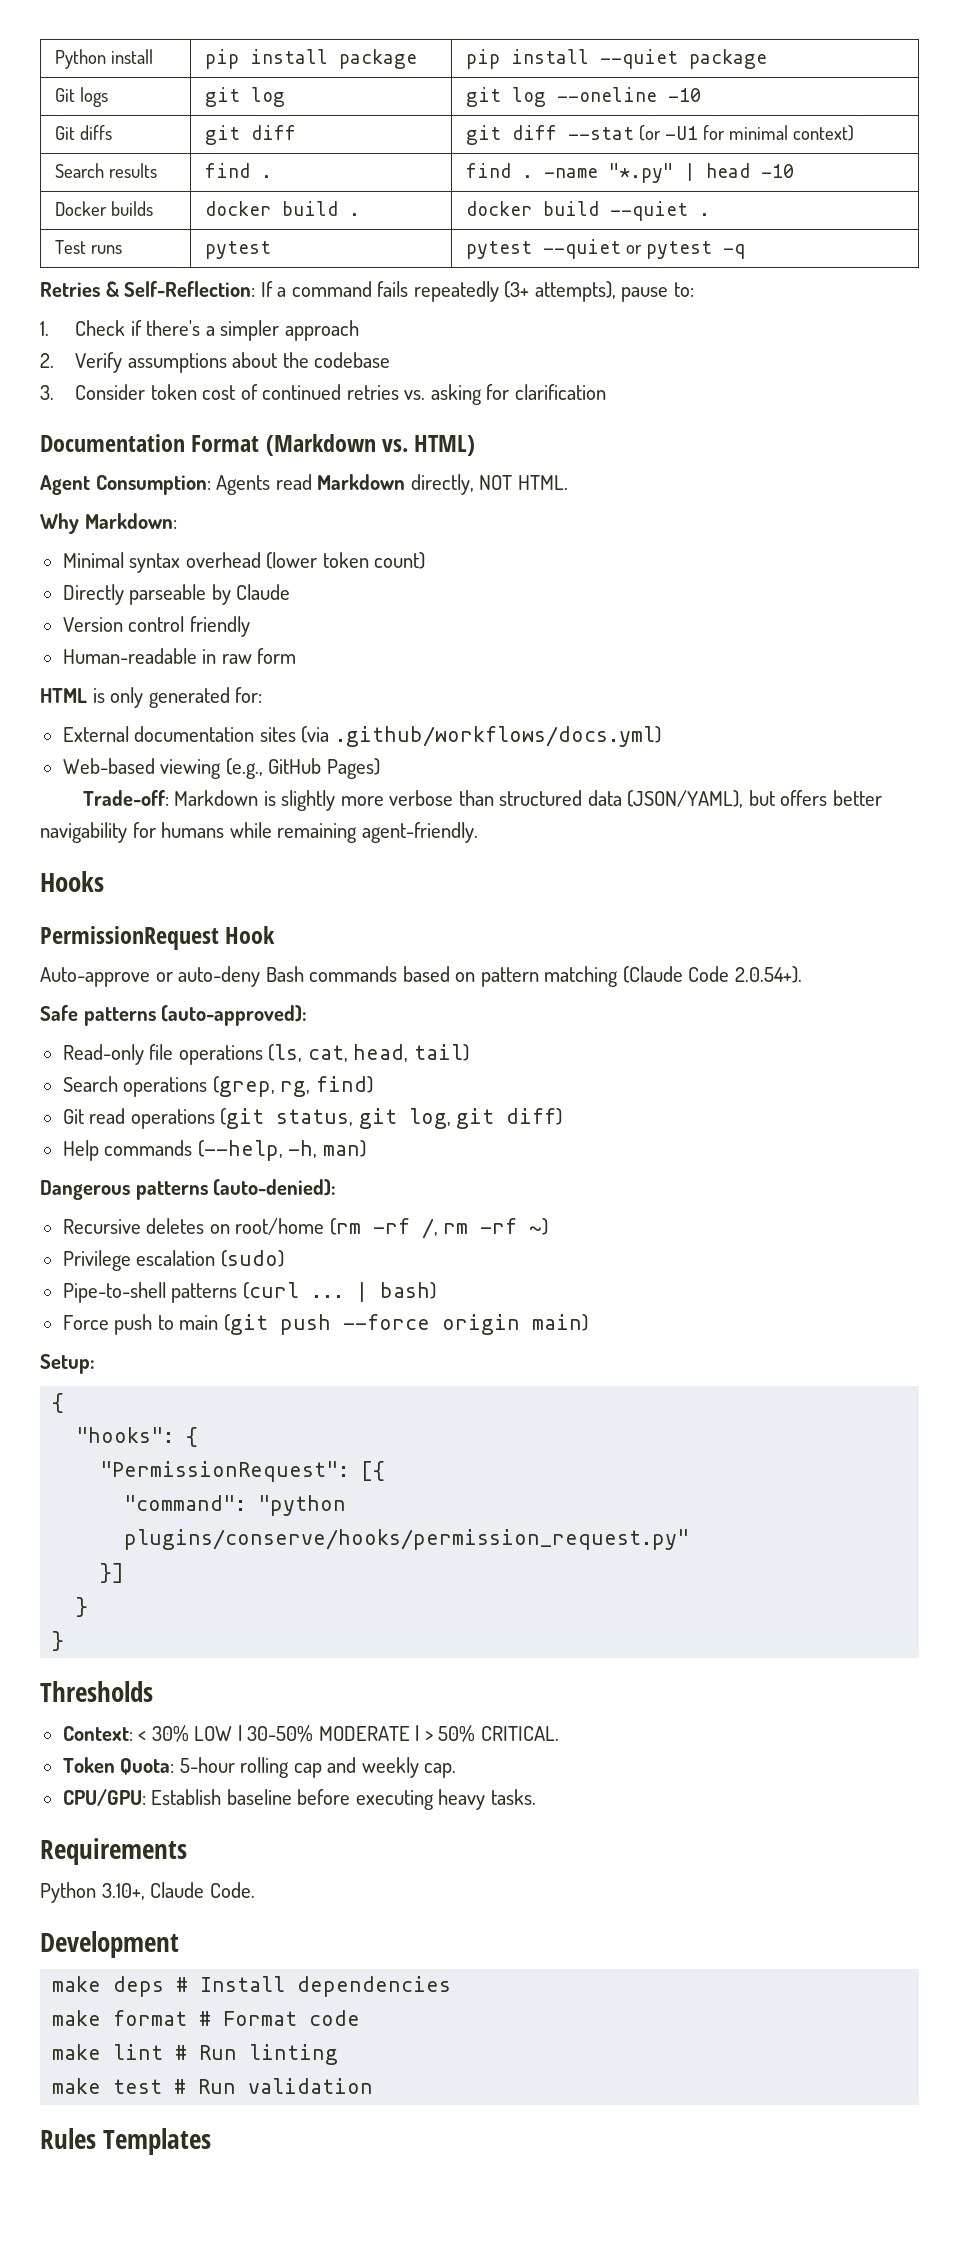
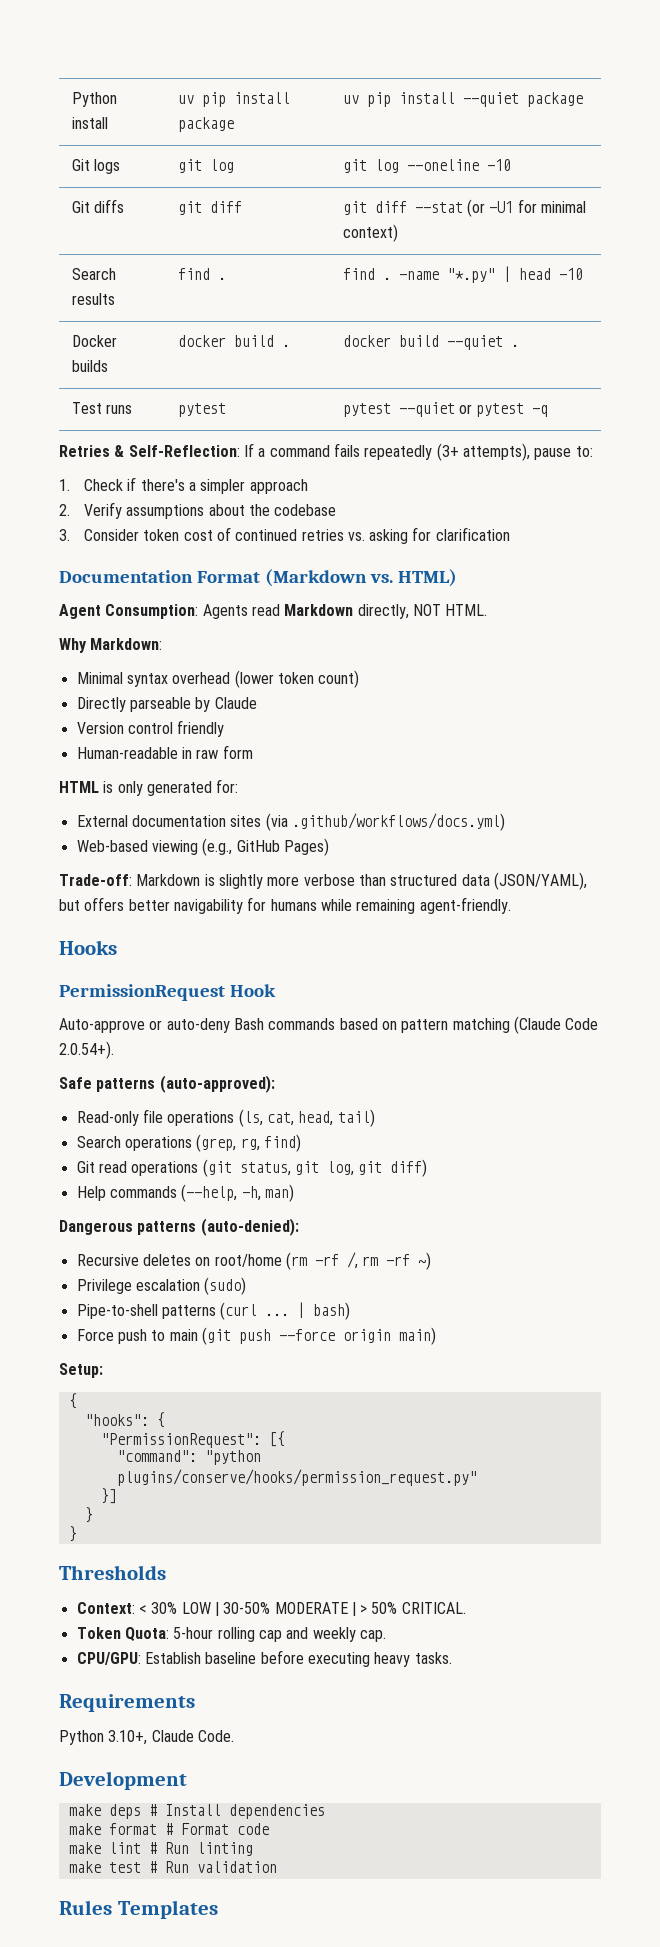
- Python install | pip install package | pip install --quiet package
+ Python install | uv pip install package | uv pip install --quiet package

